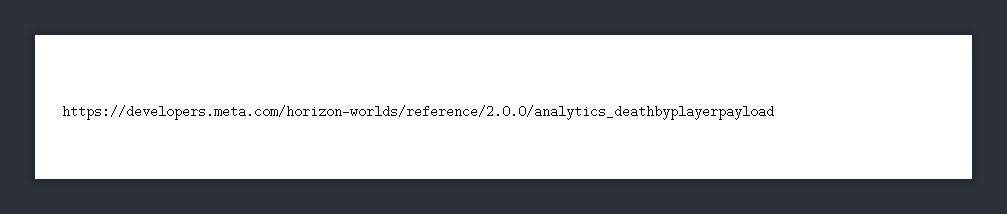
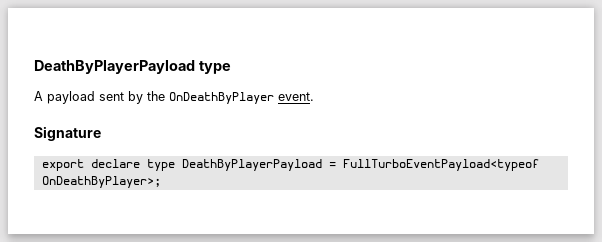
- https://developers.meta.com/horizon-worlds/reference/2.0.0/analytics_deathbyplayerpayload
+ DeathByPlayerPayload type
+ A payload sent by the OnDeathByPlayer event.
+ Signature
+ export declare type DeathByPlayerPayload = FullTurboEventPayload<typeof OnDeathByPlayer>;

